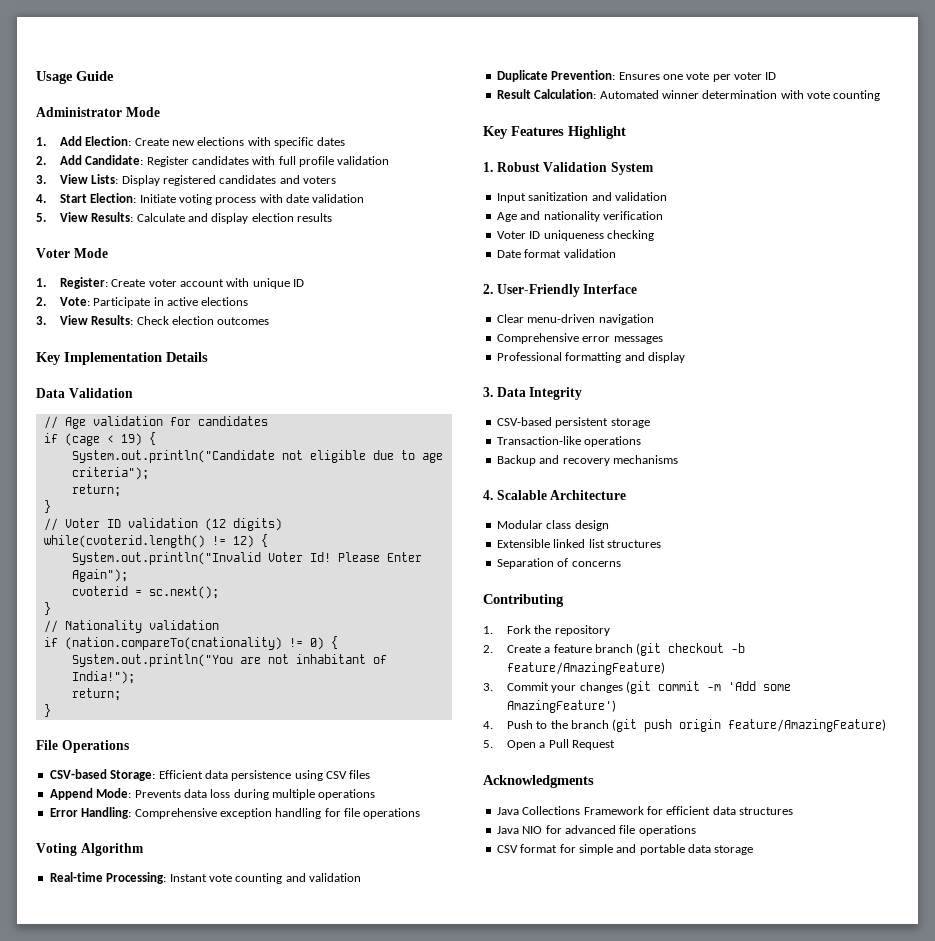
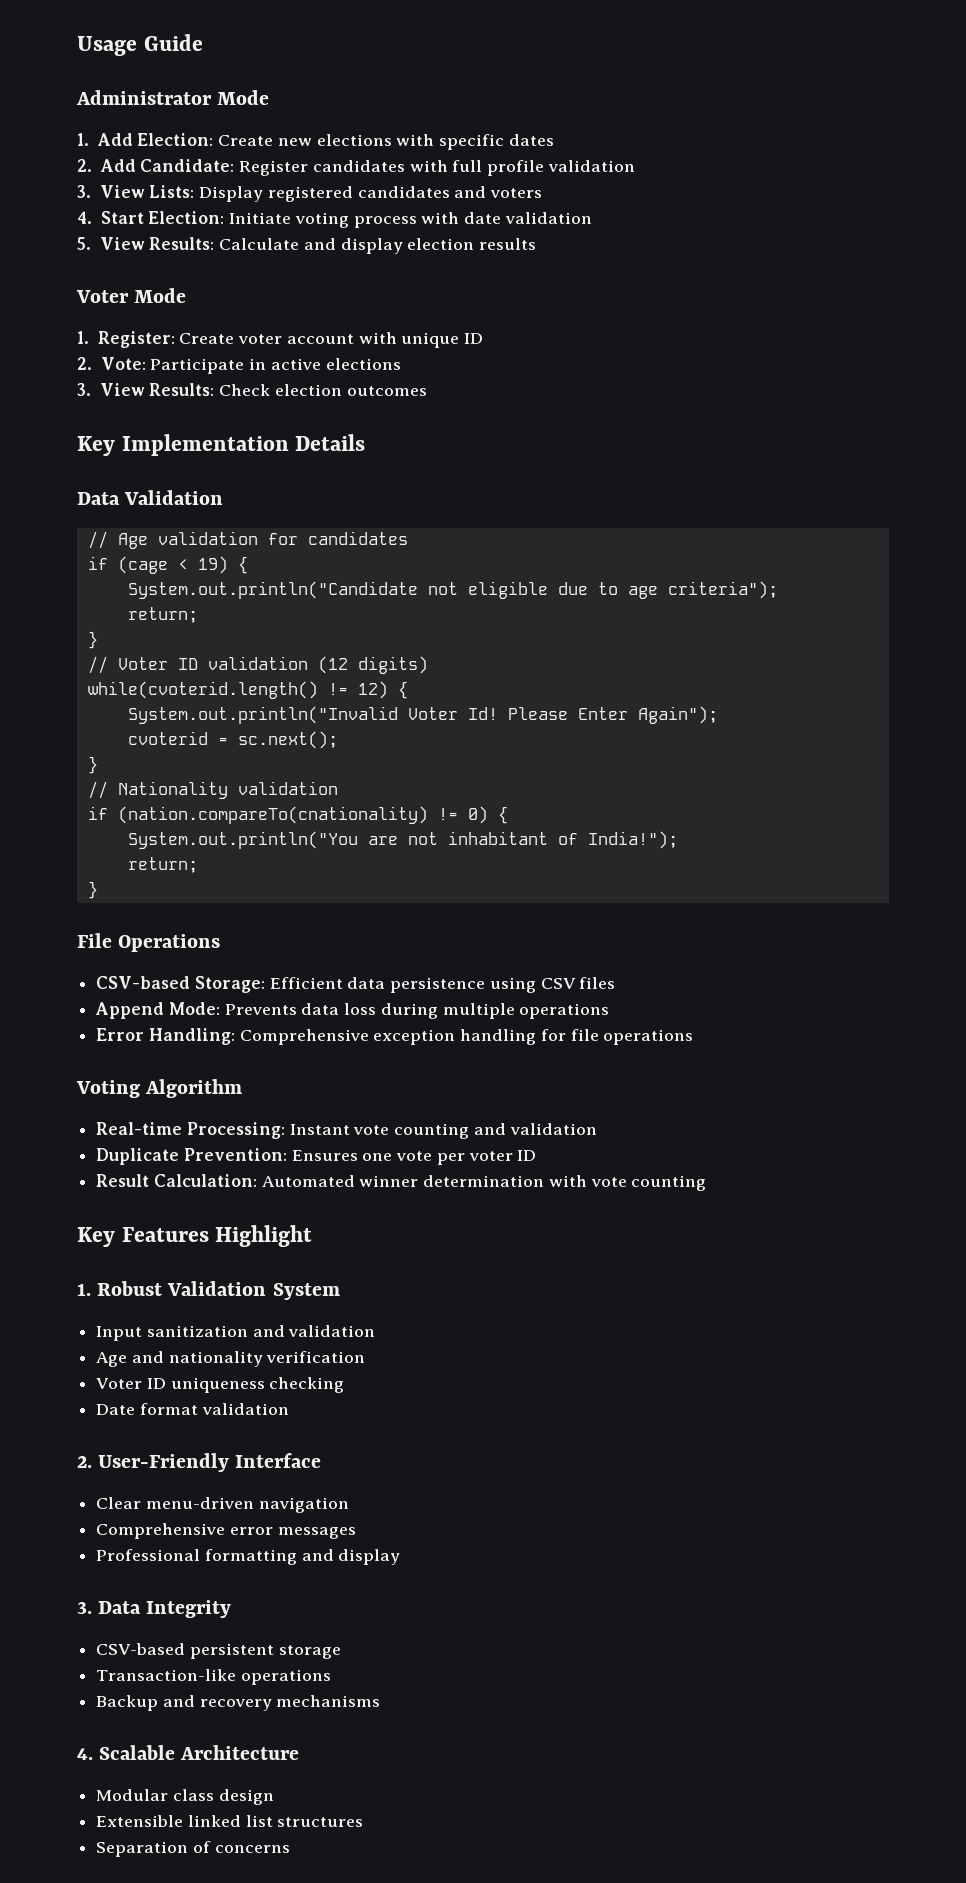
- Contributing
- 1. Fork the repository
- 2. Create a feature branch (git checkout -b feature/AmazingFeature)
- 3. Commit your changes (git commit -m 'Add some AmazingFeature')
- 4. Push to the branch (git push origin feature/AmazingFeature)
- 5. Open a Pull Request
- Acknowledgments
- Java Collections Framework for efficient data structures
- Java NIO for advanced file operations
- CSV format for simple and portable data storage

